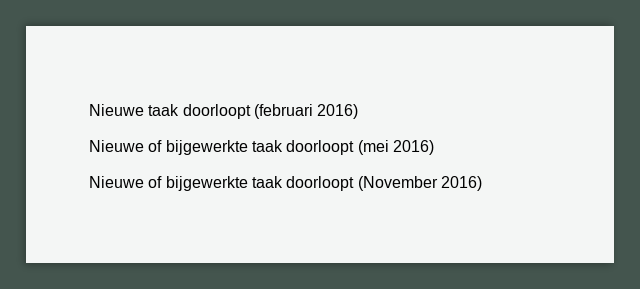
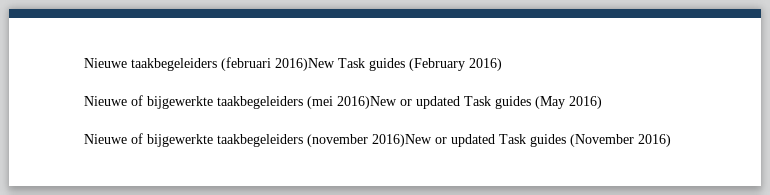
- Nieuwe taak doorloopt (februari 2016)
- Nieuwe of bijgewerkte taak doorloopt (mei 2016)
- Nieuwe of bijgewerkte taak doorloopt (November 2016)
+ Nieuwe taakbegeleiders (februari 2016)New Task guides (February 2016)
+ Nieuwe of bijgewerkte taakbegeleiders (mei 2016)New or updated Task guides (May 2016)
+ Nieuwe of bijgewerkte taakbegeleiders (november 2016)New or updated Task guides (November 2016)

